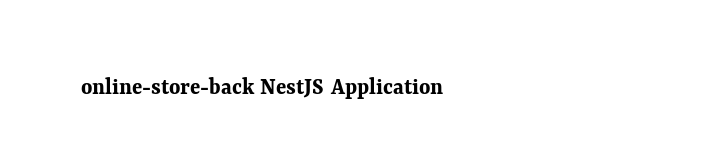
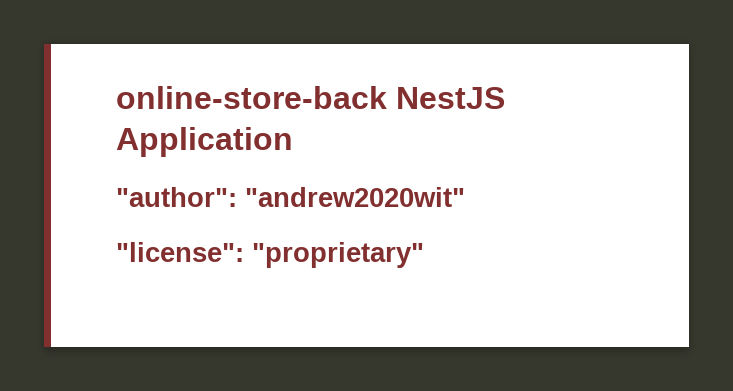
+ "author": "andrew2020wit"
+ "license": "proprietary"

